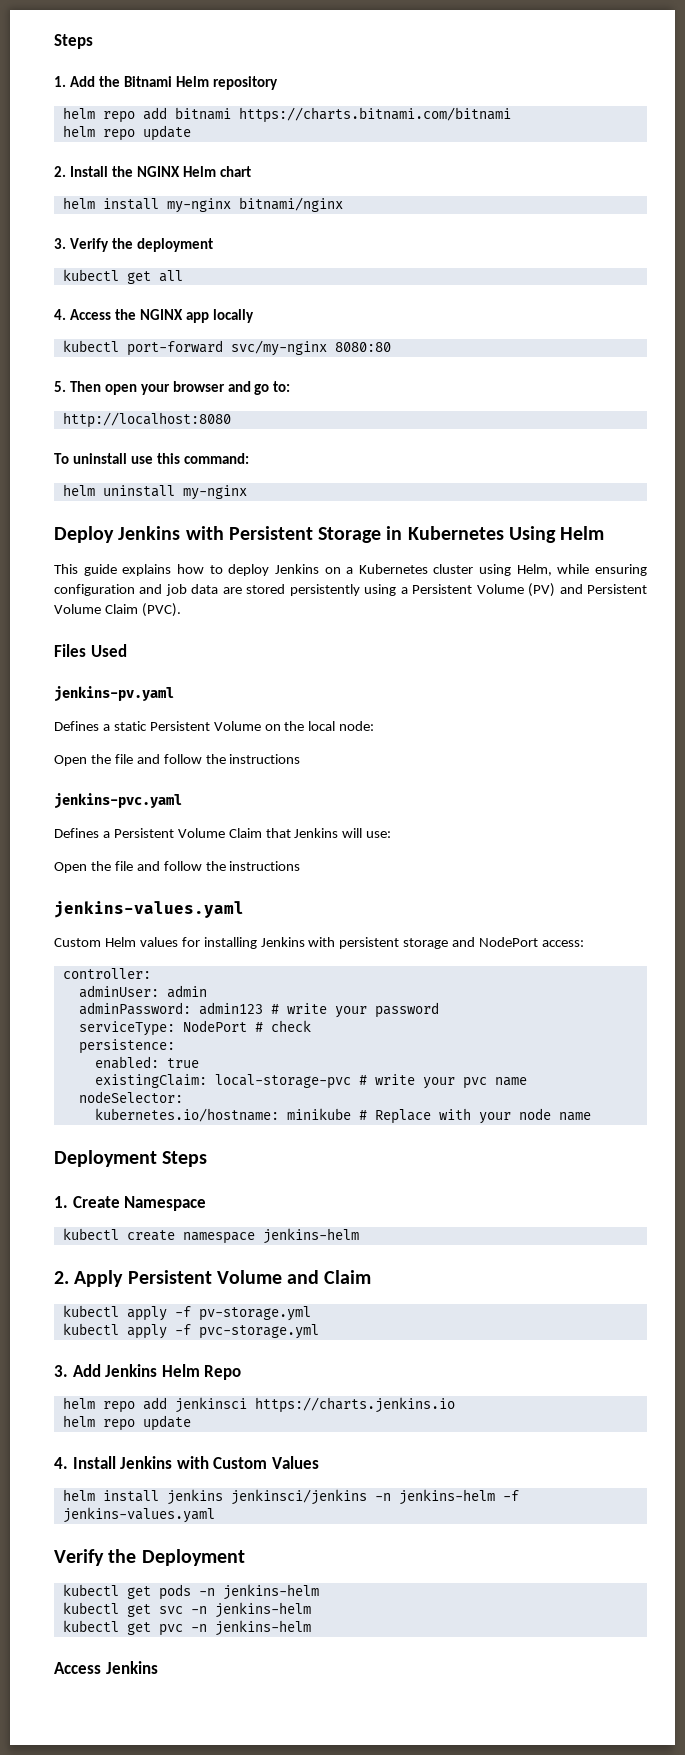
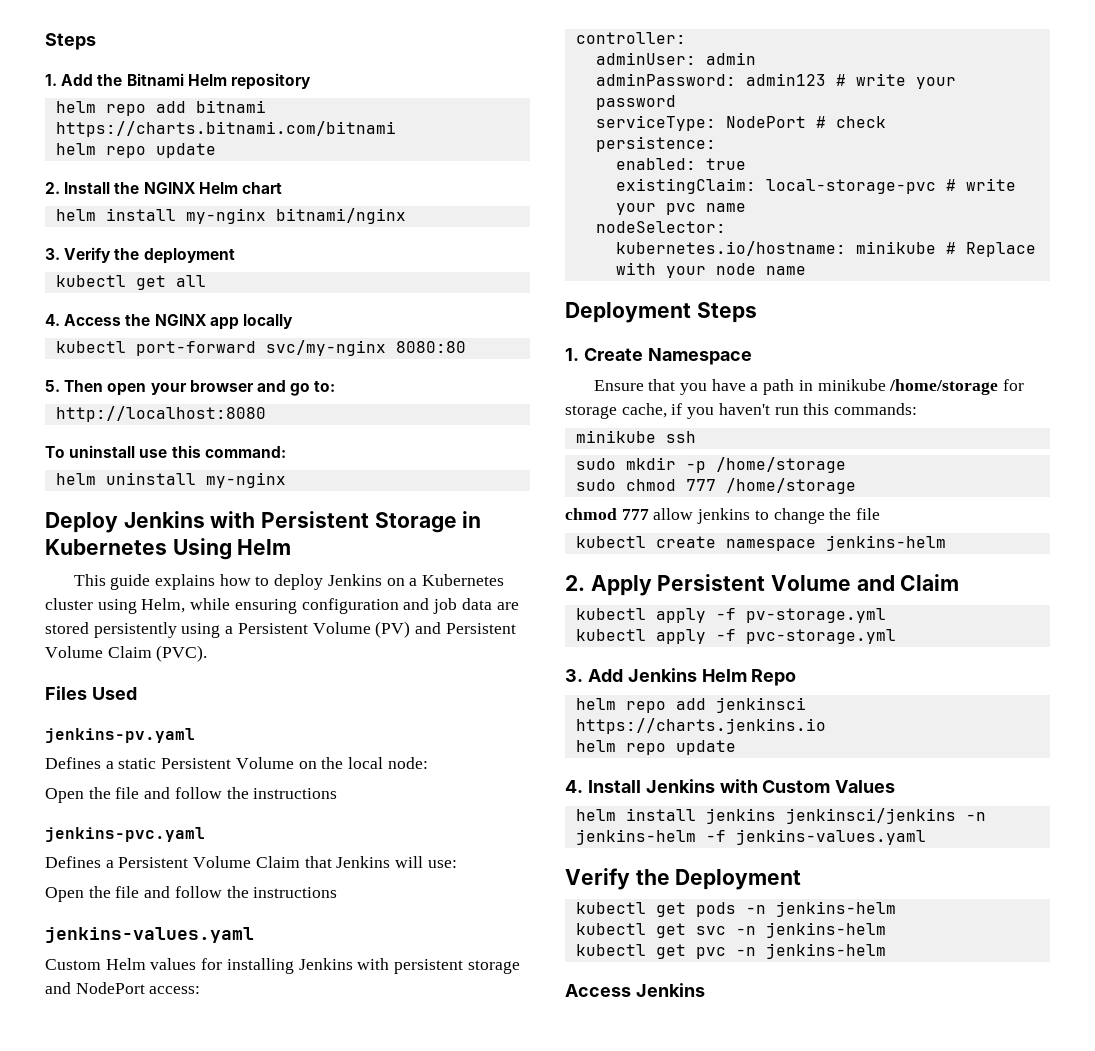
+ Ensure that you have a path in minikube /home/storage for storage cache, if you haven't run this commands:
+ minikube ssh
+ sudo mkdir -p /home/storage
+ sudo chmod 777 /home/storage
+ chmod 777 allow jenkins to change the file

